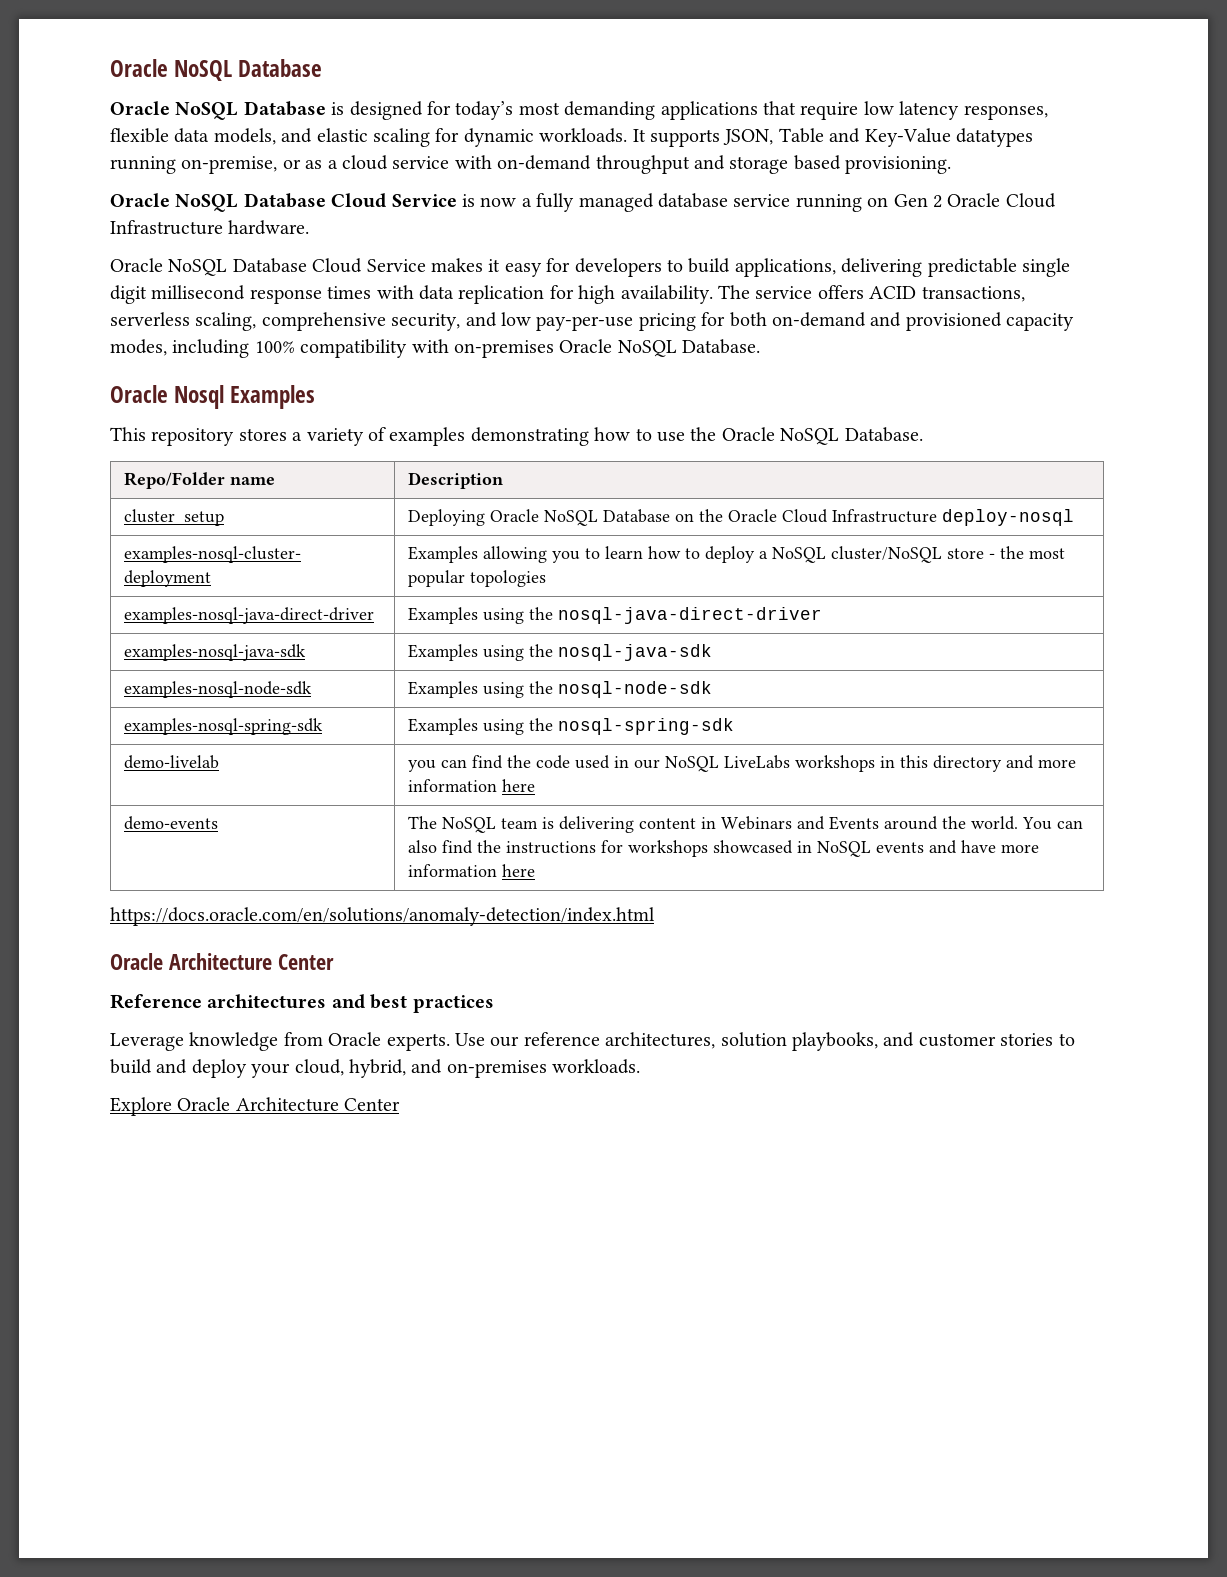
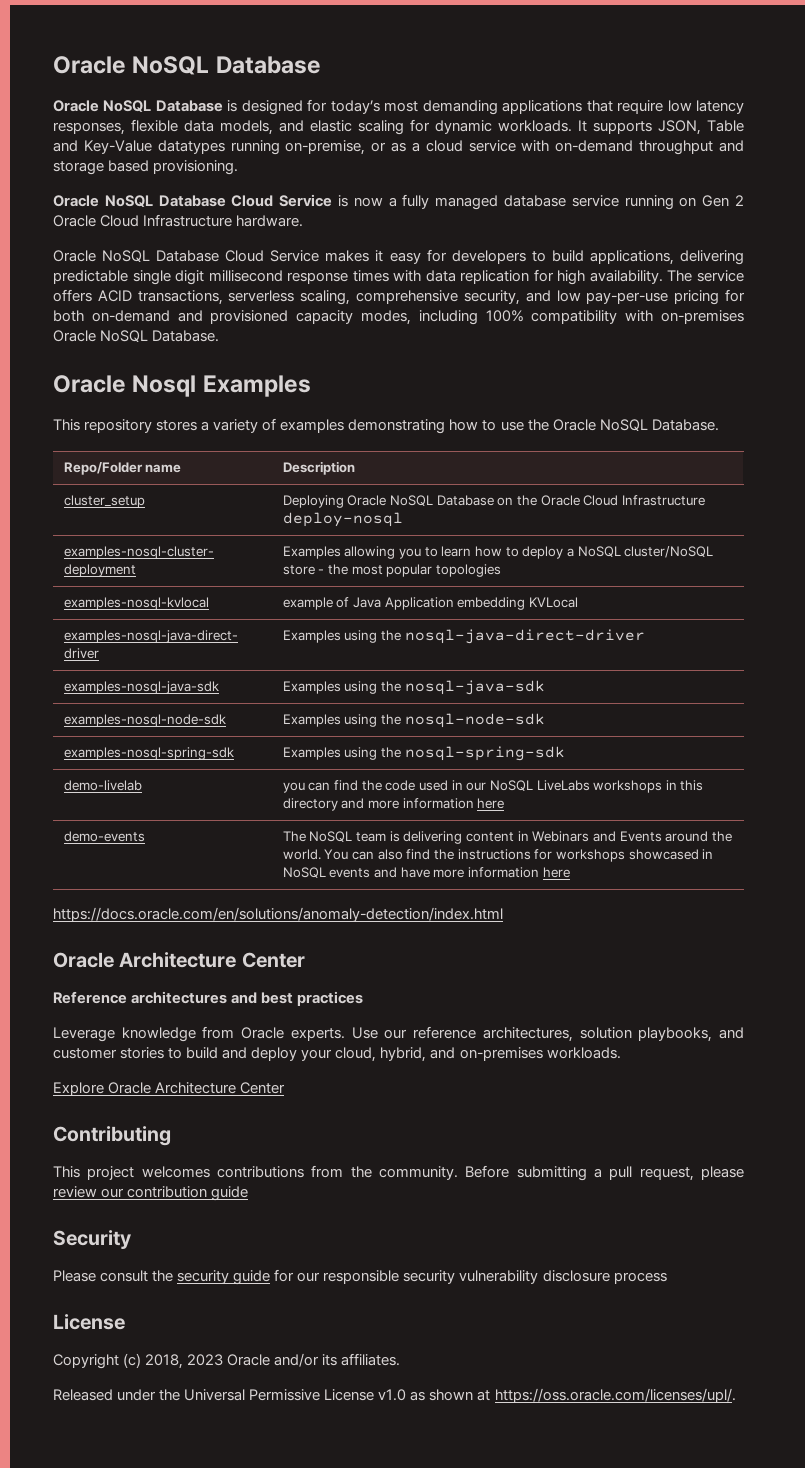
+ examples-nosql-kvlocal | example of Java Application embedding KVLocal
+ Contributing
+ This project welcomes contributions from the community. Before submitting a pull request, please review our contribution guide
+ Security
+ Please consult the security guide for our responsible security vulnerability disclosure process
+ License
+ Copyright (c) 2018, 2023 Oracle and/or its affiliates.
+ Released under the Universal Permissive License v1.0 as shown at https://oss.oracle.com/licenses/upl/.

